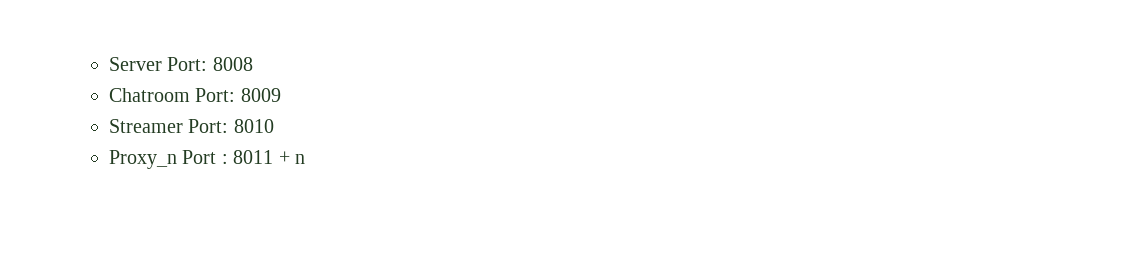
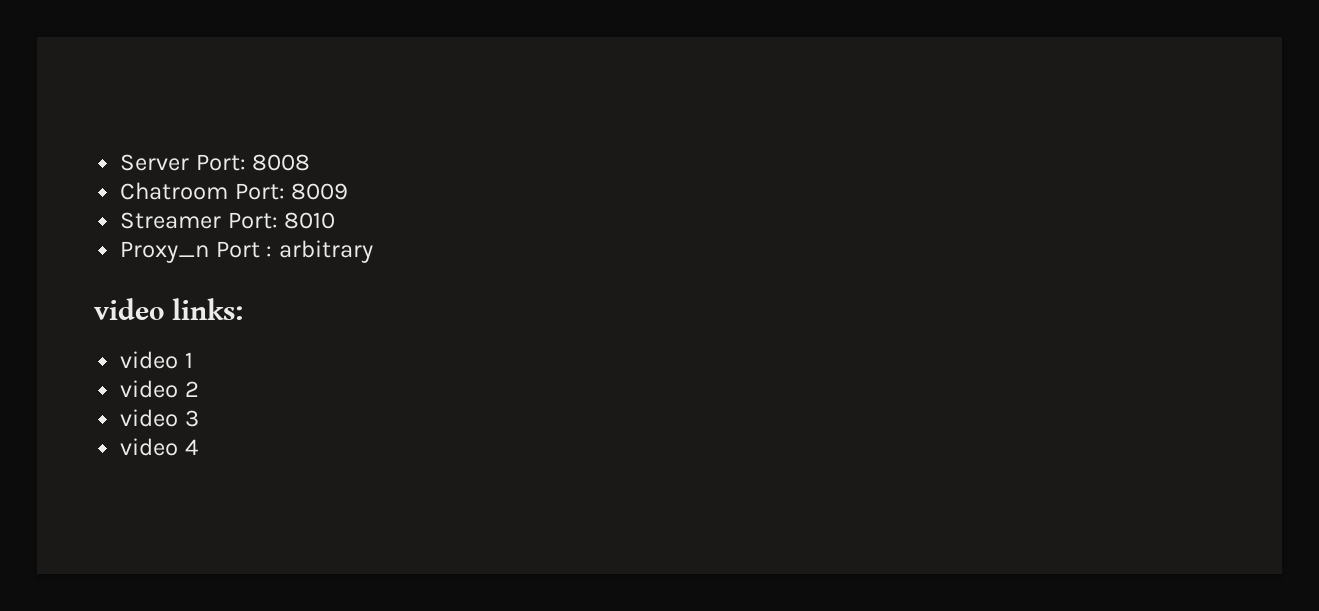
- Proxy_n Port : 8011 + n
+ Proxy_n Port : arbitrary
+ video links:
+ video 1
+ video 2
+ video 3
+ video 4

